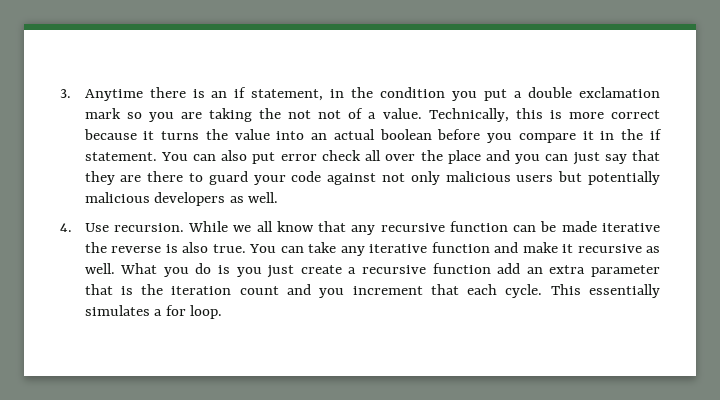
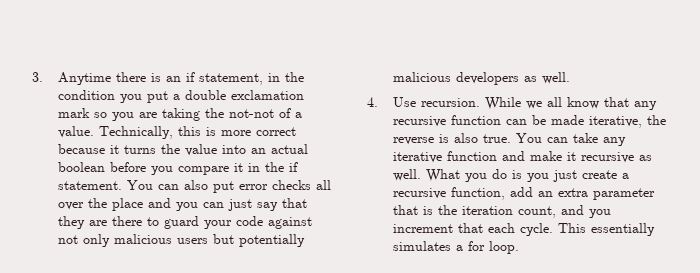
- 3. Anytime there is an if statement, in the condition you put a double exclamation mark so you are taking the not not of a value.
+ 3. Anytime there is an if statement, in the condition you put a double exclamation mark so you are taking the not-not of a value.
- You can also put error check all over the place and you can just say that they are there to guard your code against not only malicious users but potentially malicious developers as well.
+ You can also put error checks all over the place and you can just say that they are there to guard your code against not only malicious users but potentially malicious developers as well.
- While we all know that any recursive function can be made iterative the reverse is also true.
+ While we all know that any recursive function can be made iterative, the reverse is also true.
- What you do is you just create a recursive function add an extra parameter that is the iteration count and you increment that each cycle.
+ What you do is you just create a recursive function, add an extra parameter that is the iteration count, and you increment that each cycle.

